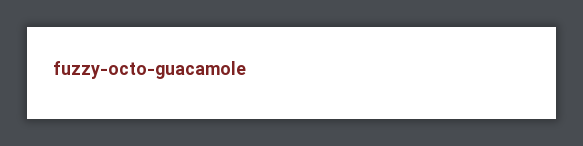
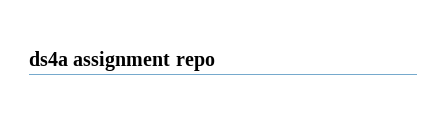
- fuzzy-octo-guacamole
+ ds4a assignment repo

